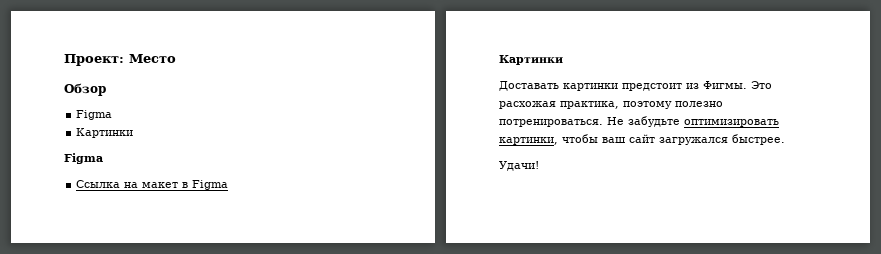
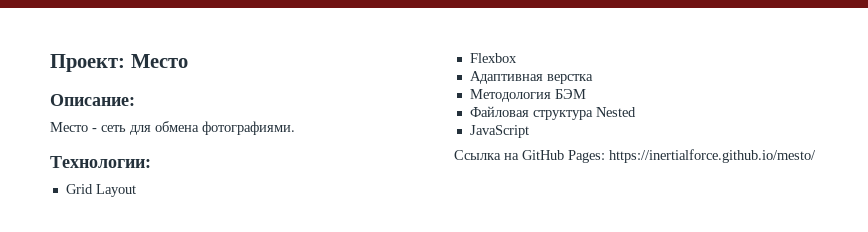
- Обзор
- Figma
- Картинки
- Figma
- Ссылка на макет в Figma
- Картинки
- Доставать картинки предстоит из Фигмы. Это расхожая практика, поэтому полезно потренироваться. Не забудьте оптимизировать картинки, чтобы ваш сайт загружался быстрее.
- Удачи!
+ Описание:
+ Место - сеть для обмена фотографиями.
+ Технологии:
+ Grid Layout
+ Flexbox
+ Адаптивная верстка
+ Методология БЭМ
+ Файловая структура Nested
+ JavaScript
+ Ссылка на GitHub Pages: https://inertialforce.github.io/mesto/

